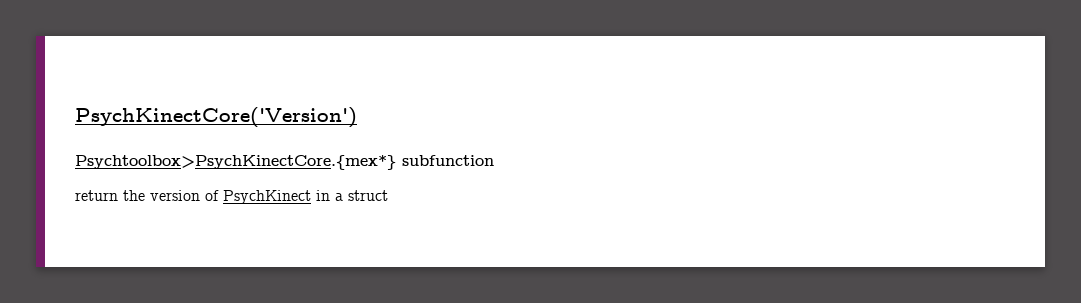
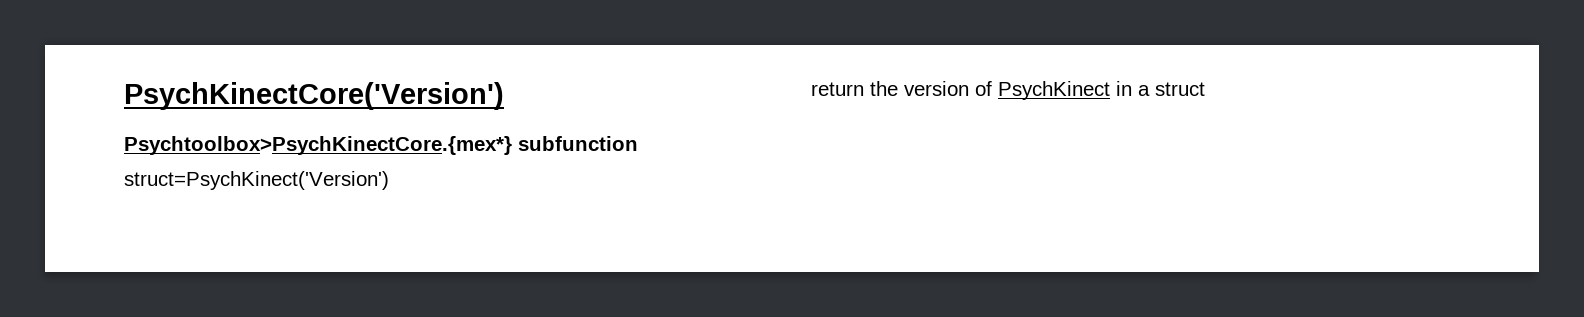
+ struct=PsychKinect('Version')

